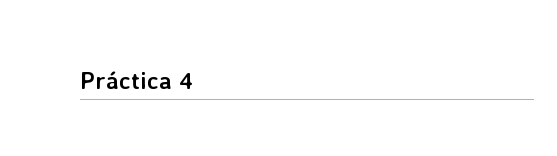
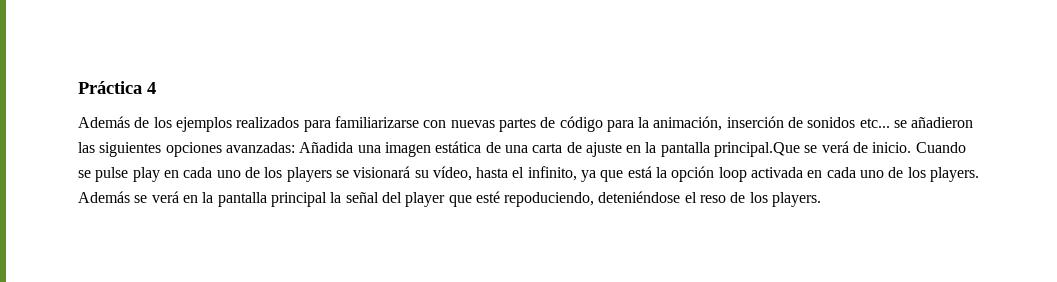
+ Además de los ejemplos realizados para familiarizarse con nuevas partes de código para la animación, inserción de sonidos etc... se añadieron las siguientes opciones avanzadas: Añadida una imagen estática de una carta de ajuste en la pantalla principal.Que se verá de inicio. Cuando se pulse play en cada uno de los players se visionará su vídeo, hasta el infinito, ya que está la opción loop activada en cada uno de los players. Además se verá en la pantalla principal la señal del player que esté repoduciendo, deteniéndose el reso de los players.

